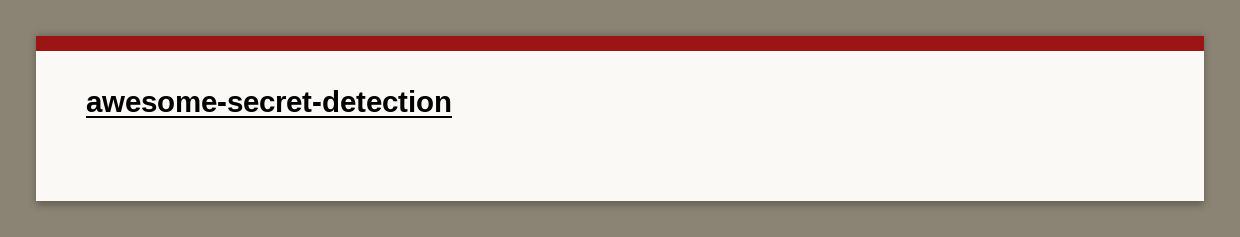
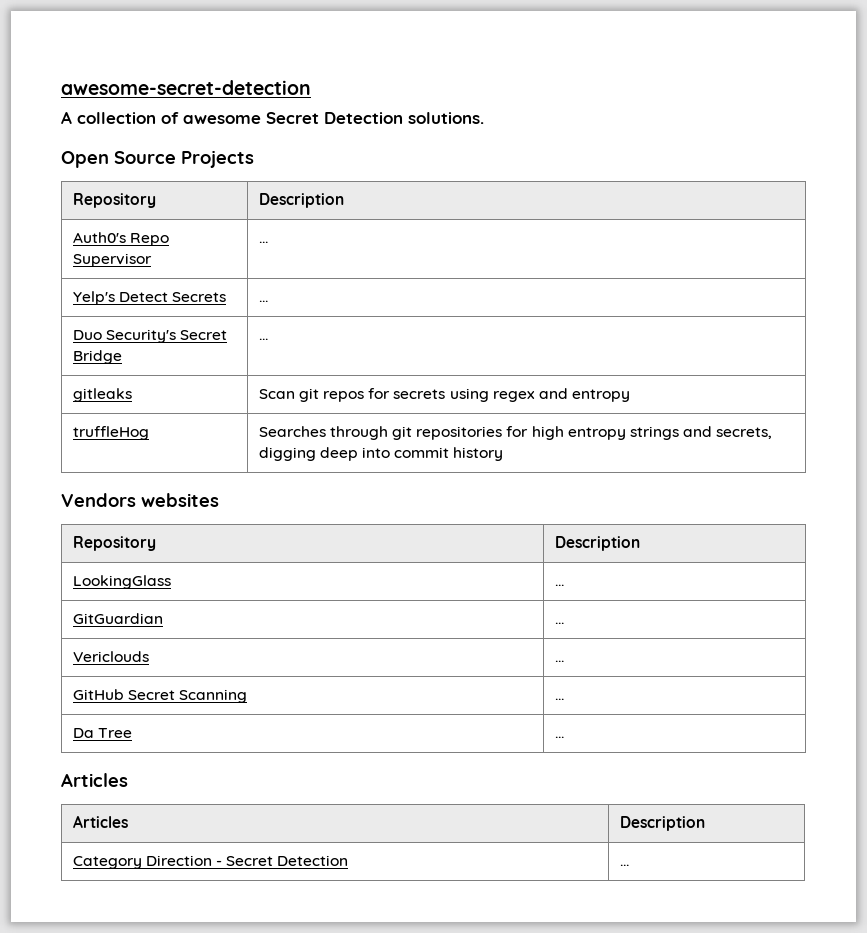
+ A collection of awesome Secret Detection solutions.
+ Open Source Projects
+ Repository | Description
+ Auth0's Repo Supervisor | ...
+ Yelp's Detect Secrets | ...
+ Duo Security's Secret Bridge | ...
+ gitleaks | Scan git repos for secrets using regex and entropy
+ truffleHog | Searches through git repositories for high entropy strings and secrets, digging deep into commit history
+ Vendors websites
+ Repository | Description
+ LookingGlass | ...
+ GitGuardian | ...
+ Vericlouds | ...
+ GitHub Secret Scanning | ...
+ Da Tree | ...
+ Articles
+ Articles | Description
+ Category Direction - Secret Detection | ...

